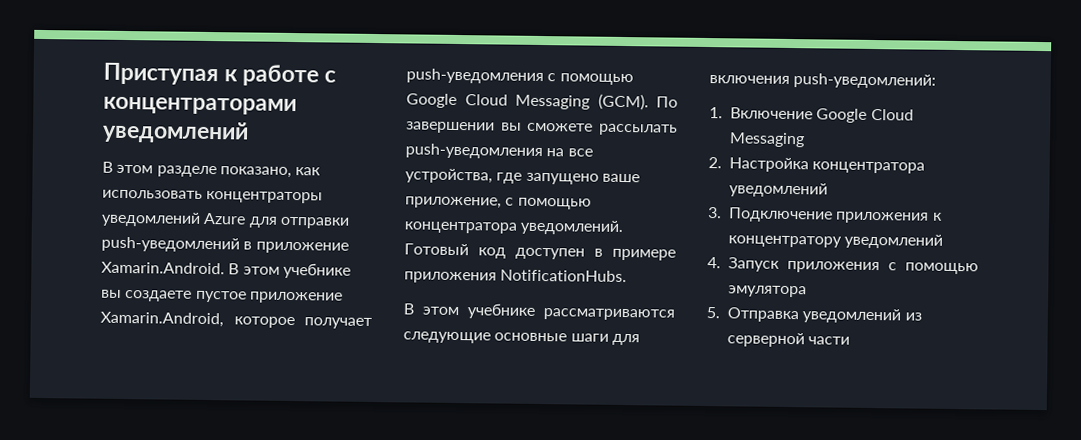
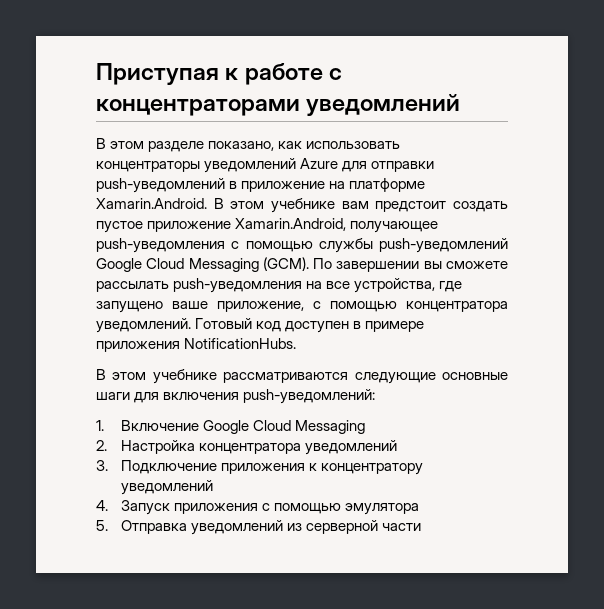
- В этом разделе показано, как использовать концентраторы уведомлений Azure для отправки push-уведомлений в приложение Xamarin.Android. В этом учебнике вы создаете пустое приложение Xamarin.Android, которое получает push-уведомления с помощью Google Cloud Messaging (GCM).
+ В этом разделе показано, как использовать концентраторы уведомлений Azure для отправки push-уведомлений в приложение на платформе Xamarin.Android. В этом учебнике вам предстоит создать пустое приложение Xamarin.Android, получающее push-уведомления с помощью службы push-уведомлений Google Cloud Messaging (GCM).

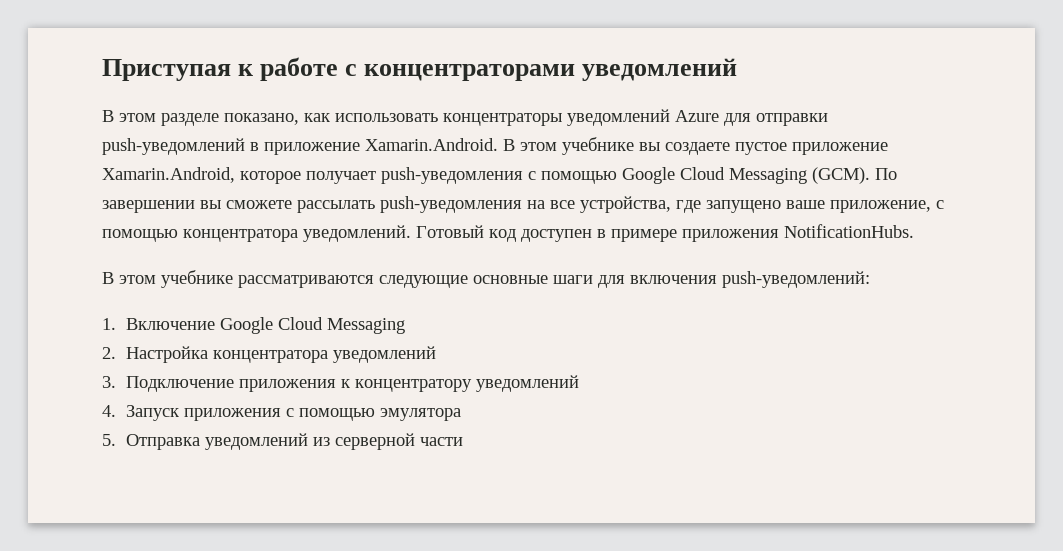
- В этом разделе показано, как использовать концентраторы уведомлений Azure для отправки push-уведомлений в приложение на платформе Xamarin.Android. В этом учебнике вам предстоит создать пустое приложение Xamarin.Android, получающее push-уведомления с помощью службы push-уведомлений Google Cloud Messaging (GCM).
+ В этом разделе показано, как использовать концентраторы уведомлений Azure для отправки push-уведомлений в приложение Xamarin.Android. В этом учебнике вы создаете пустое приложение Xamarin.Android, которое получает push-уведомления с помощью Google Cloud Messaging (GCM).

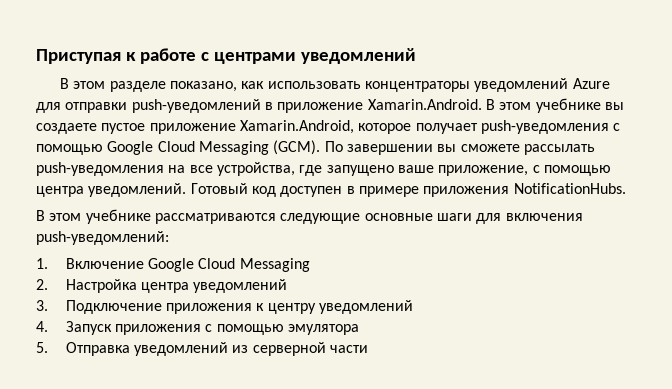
- Приступая к работе с концентраторами уведомлений
+ Приступая к работе с центрами уведомлений
- По завершении вы сможете рассылать push-уведомления на все устройства, где запущено ваше приложение, с помощью концентратора уведомлений.
+ По завершении вы сможете рассылать push-уведомления на все устройства, где запущено ваше приложение, с помощью центра уведомлений.
- 2. Настройка концентратора уведомлений
+ 2. Настройка центра уведомлений
- 3. Подключение приложения к концентратору уведомлений
+ 3. Подключение приложения к центру уведомлений

